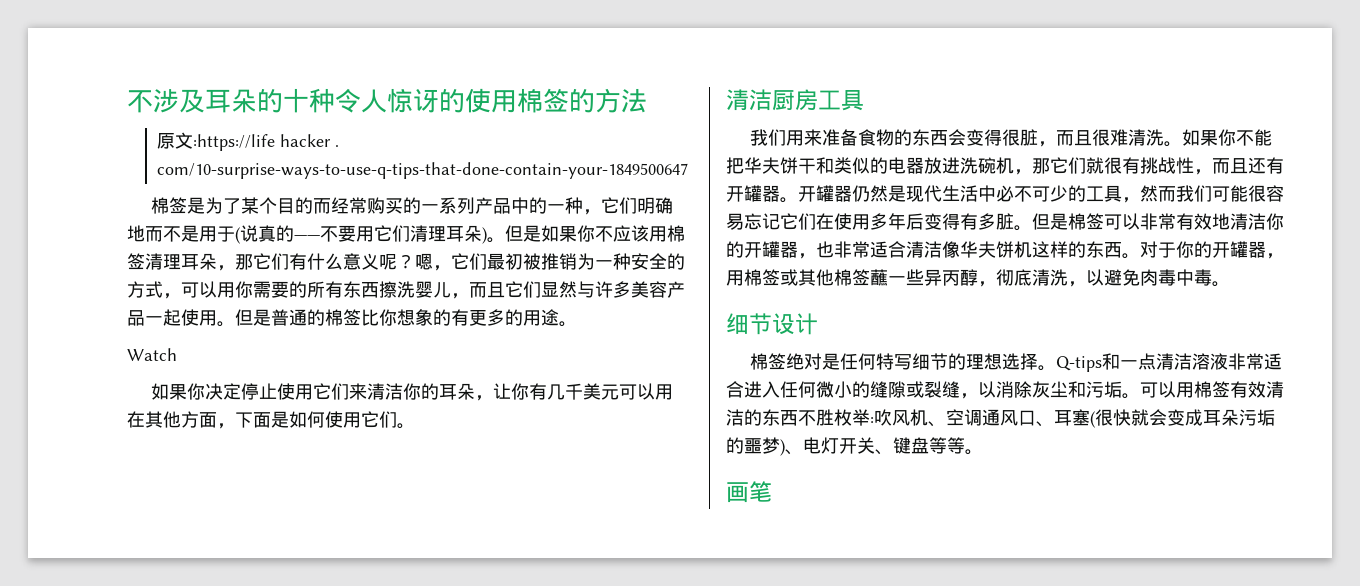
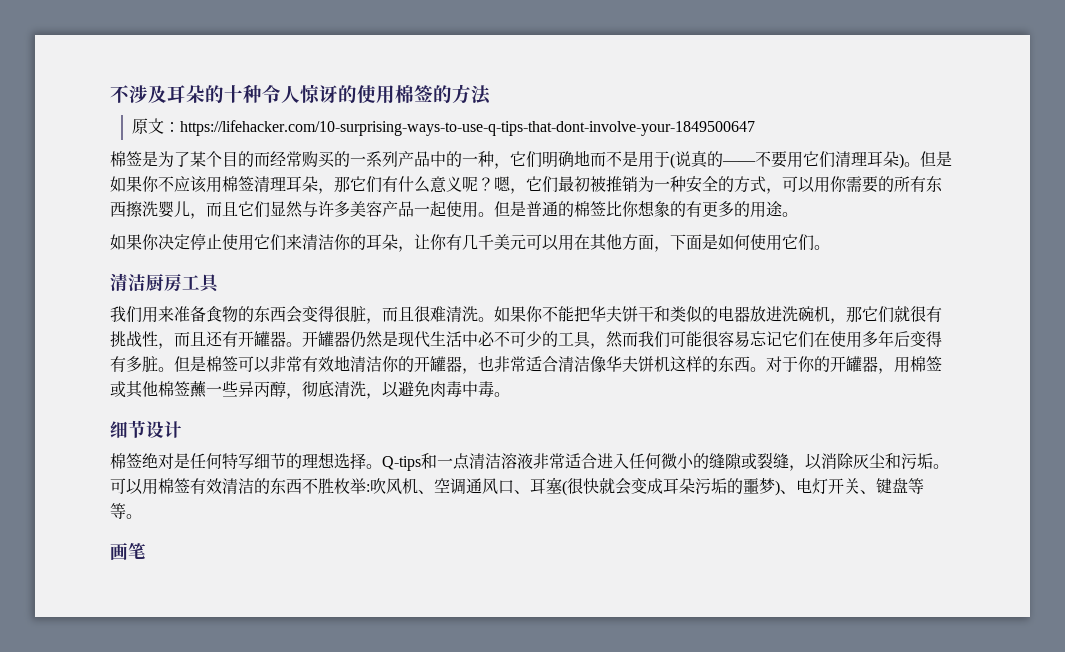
- 原文:https://life hacker . com/10-surprise-ways-to-use-q-tips-that-done-contain-your-1849500647
+ 原文：https://lifehacker.com/10-surprising-ways-to-use-q-tips-that-dont-involve-your-1849500647
- Watch

